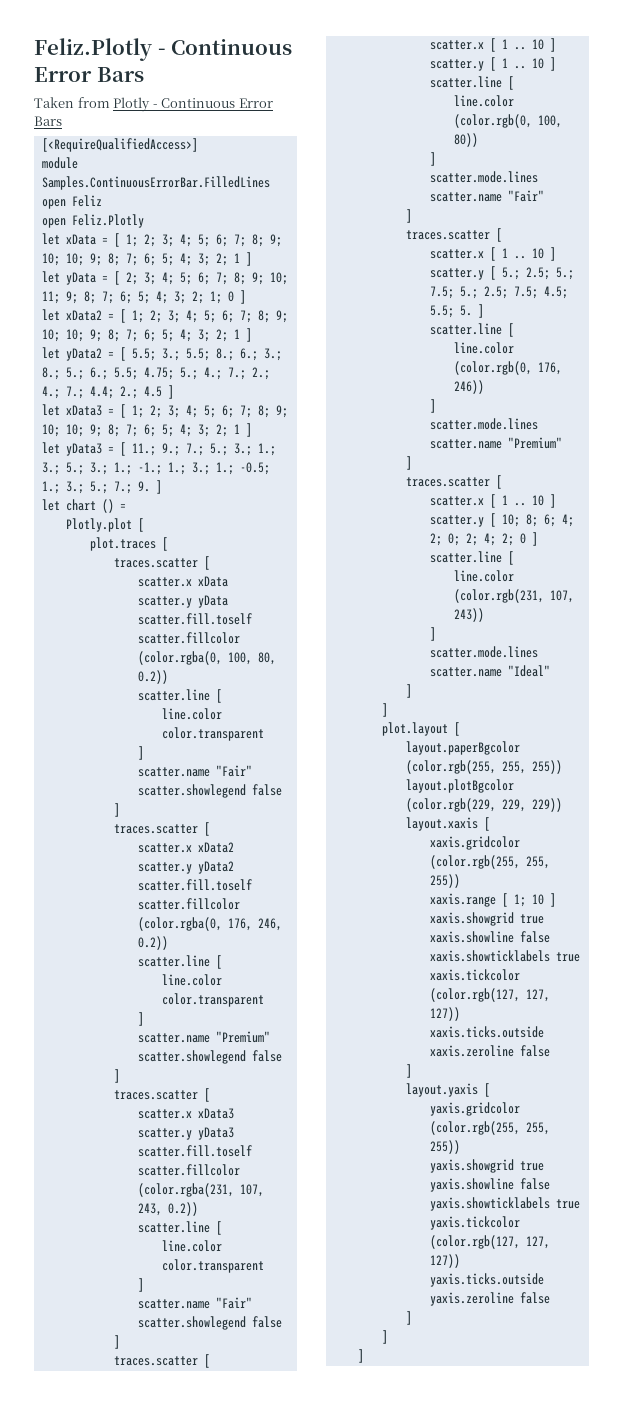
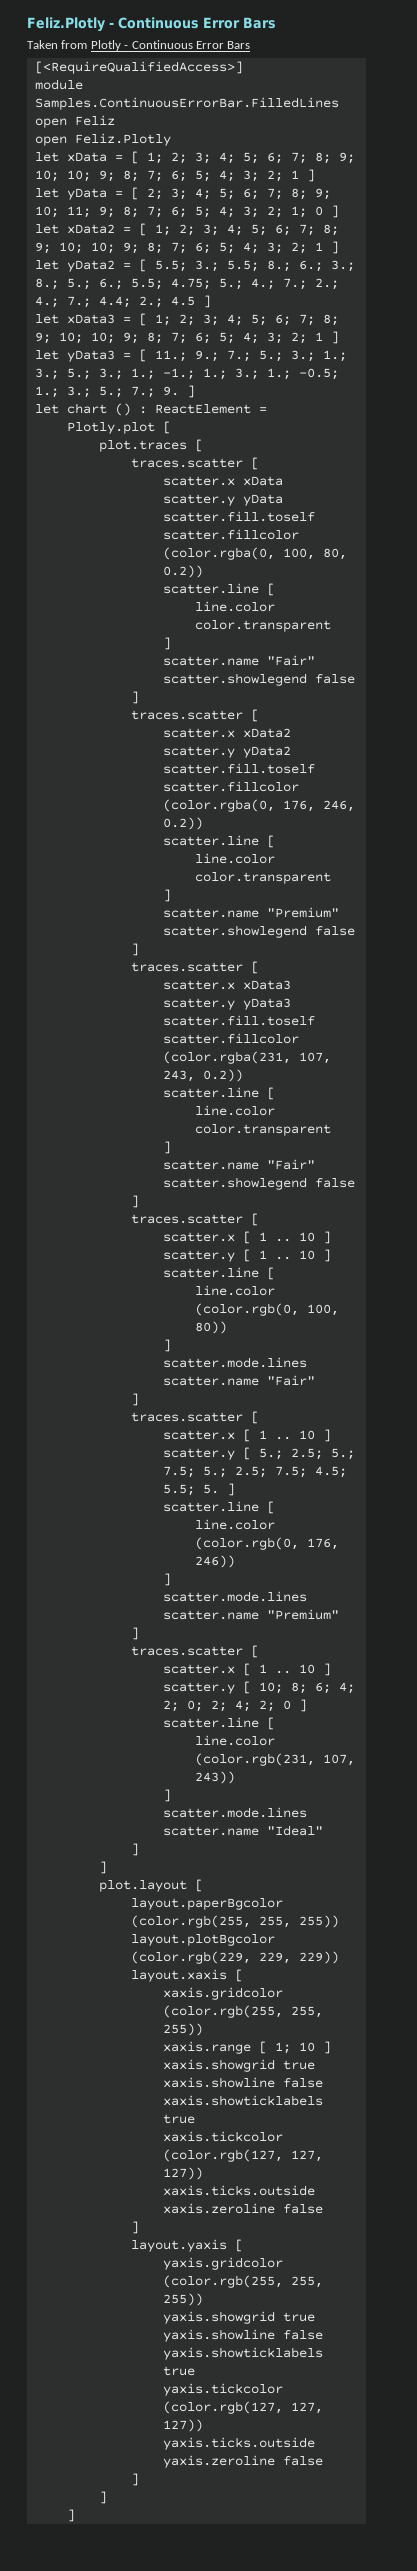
- let chart () =
+ let chart () : ReactElement =

